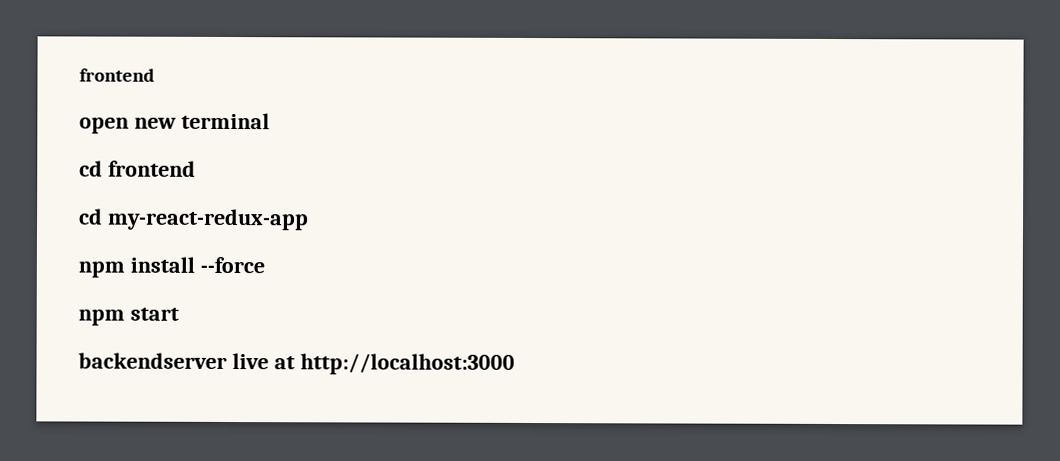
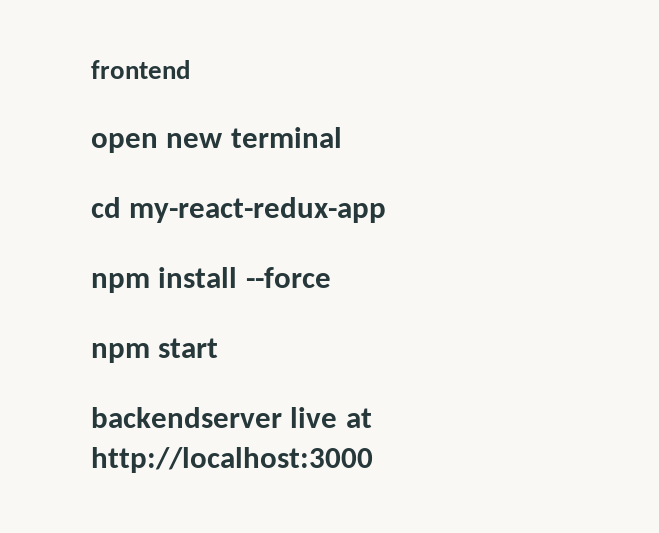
- cd frontend

